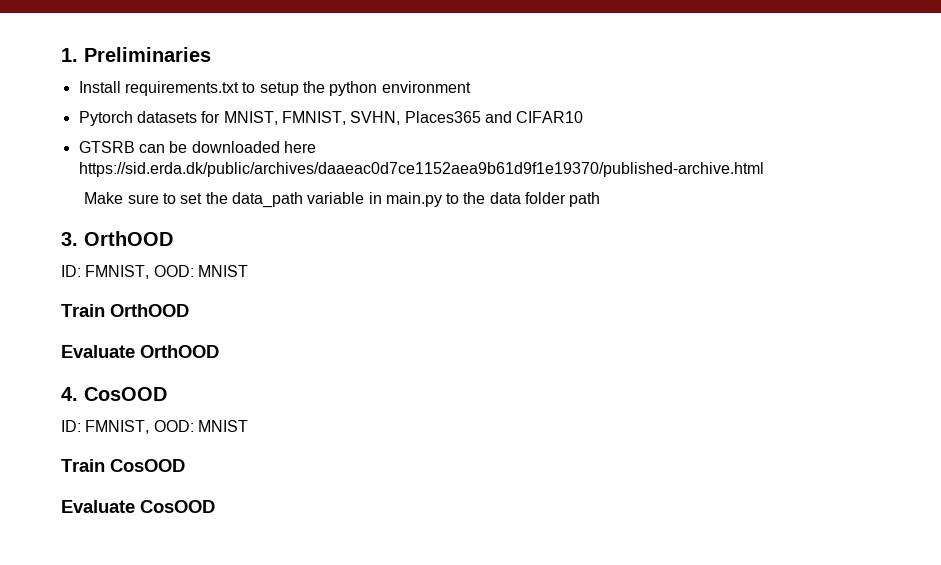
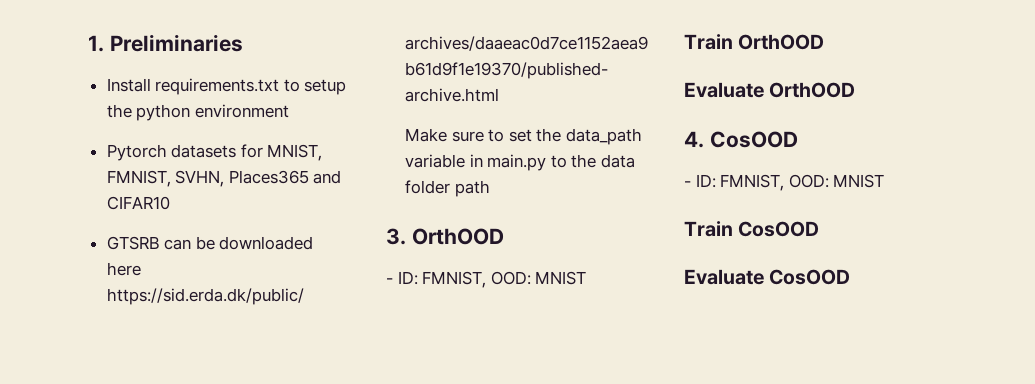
  3. OrthOOD
- ID: FMNIST, OOD: MNIST
+ - ID: FMNIST, OOD: MNIST
  4. CosOOD
- ID: FMNIST, OOD: MNIST
+ - ID: FMNIST, OOD: MNIST

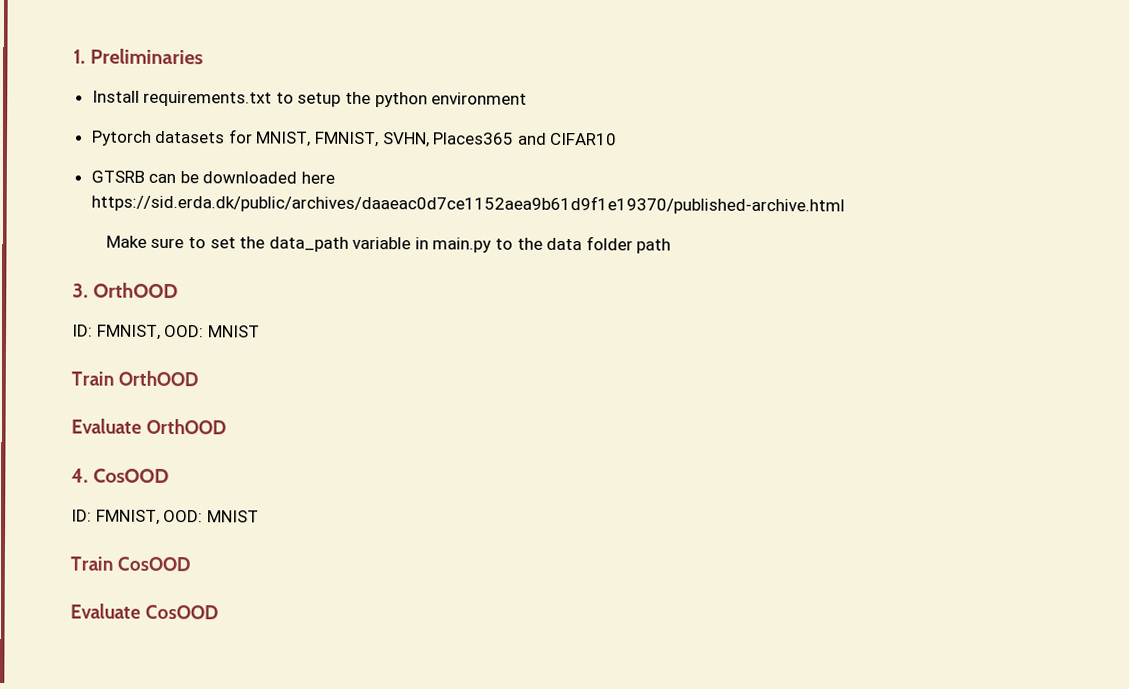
  3. OrthOOD
- - ID: FMNIST, OOD: MNIST
+ ID: FMNIST, OOD: MNIST
  4. CosOOD
- - ID: FMNIST, OOD: MNIST
+ ID: FMNIST, OOD: MNIST

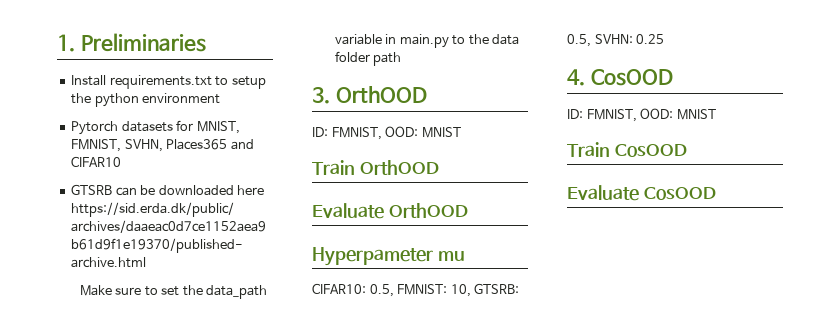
+ Hyperpameter mu
+ CIFAR10: 0.5, FMNIST: 10, GTSRB: 0.5, SVHN: 0.25

